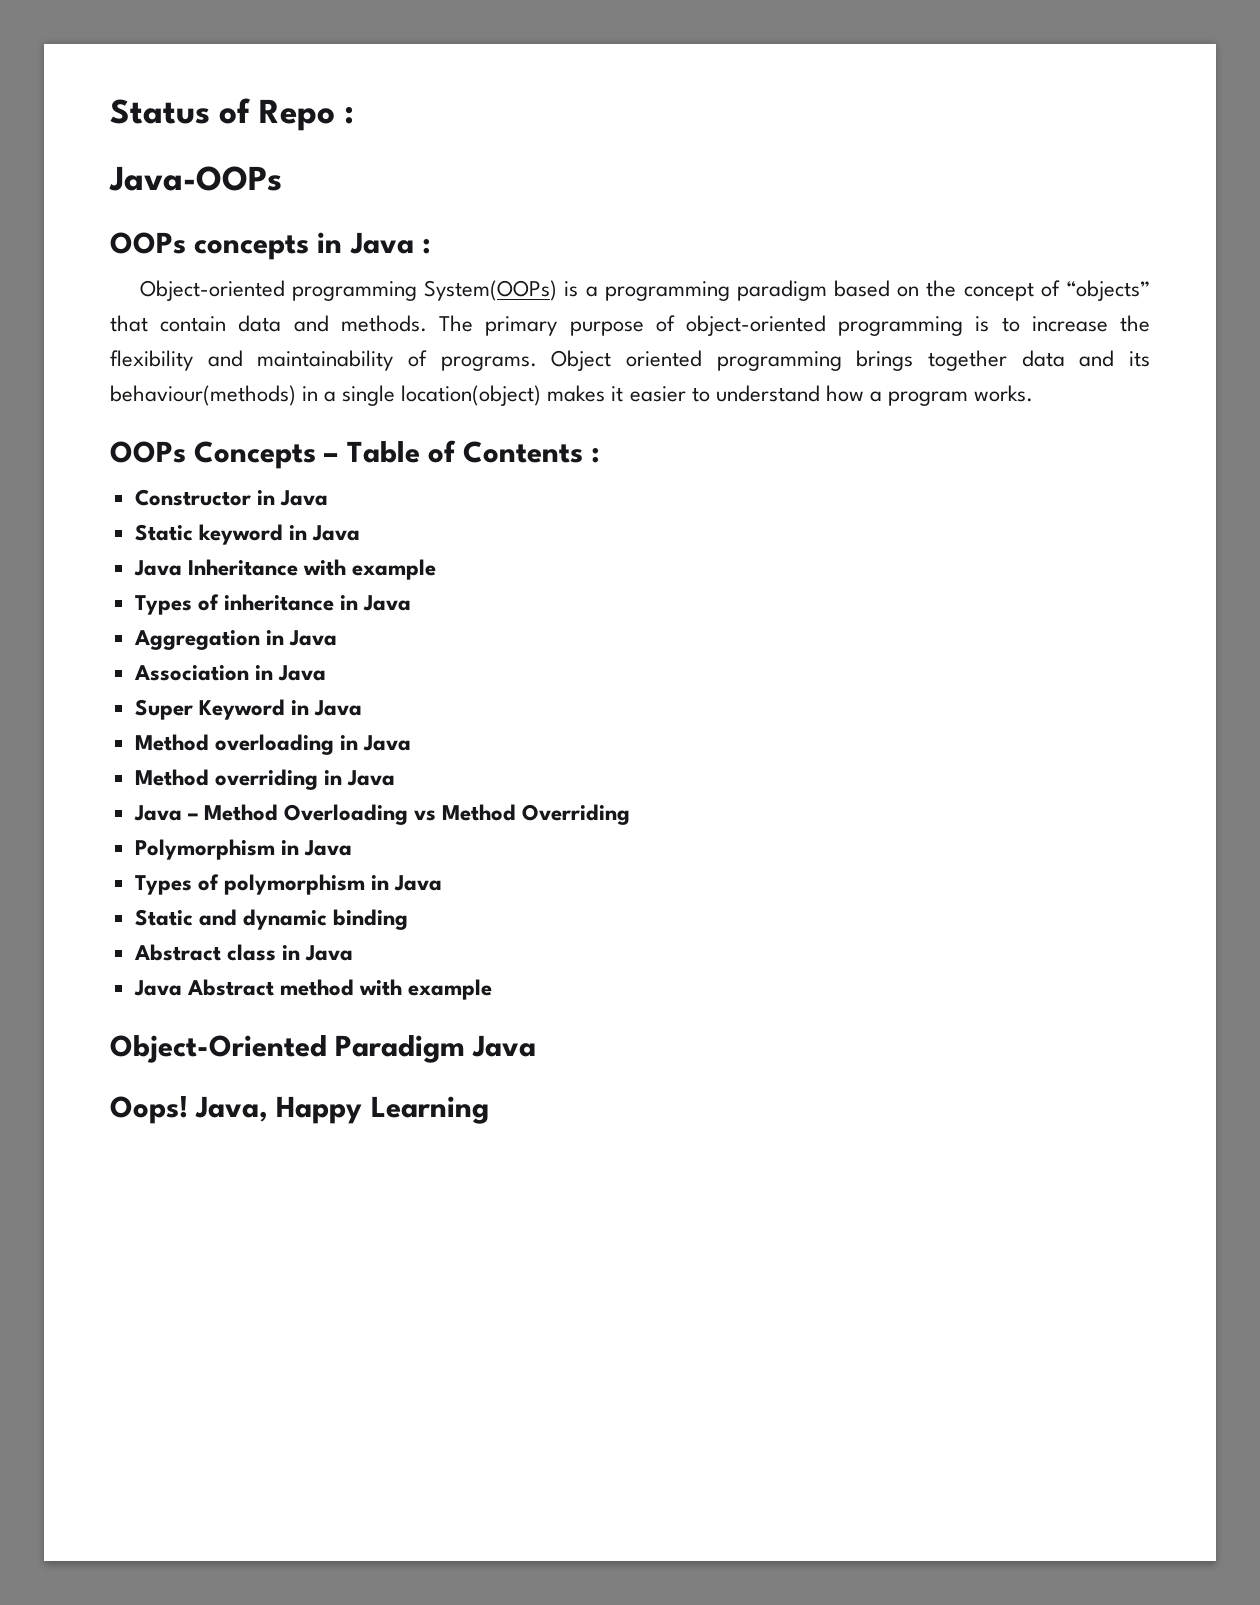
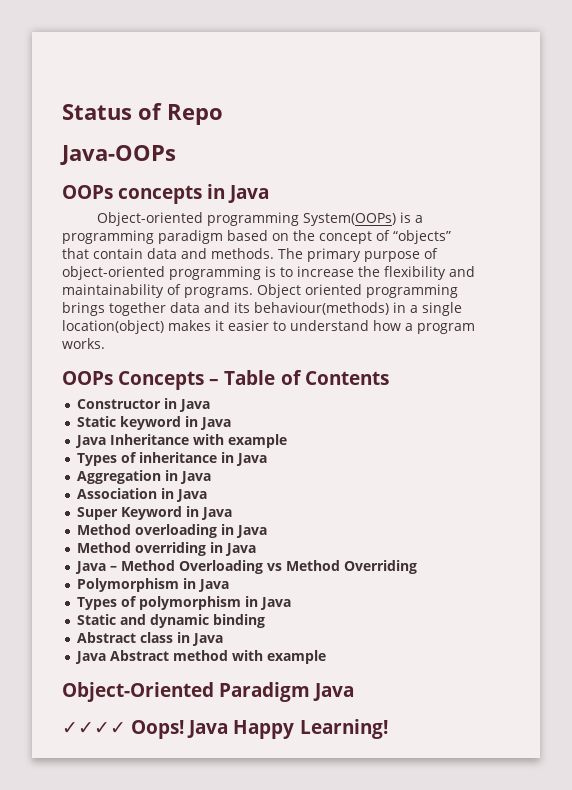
- Status of Repo :
+ Status of Repo
- OOPs concepts in Java :
+ OOPs concepts in Java
- OOPs Concepts – Table of Contents :
+ OOPs Concepts – Table of Contents
- Oops! Java, Happy Learning
+ ✓✓✓✓ Oops! Java Happy Learning!

